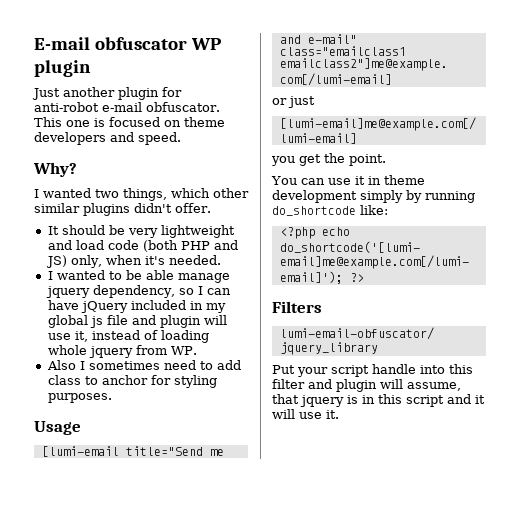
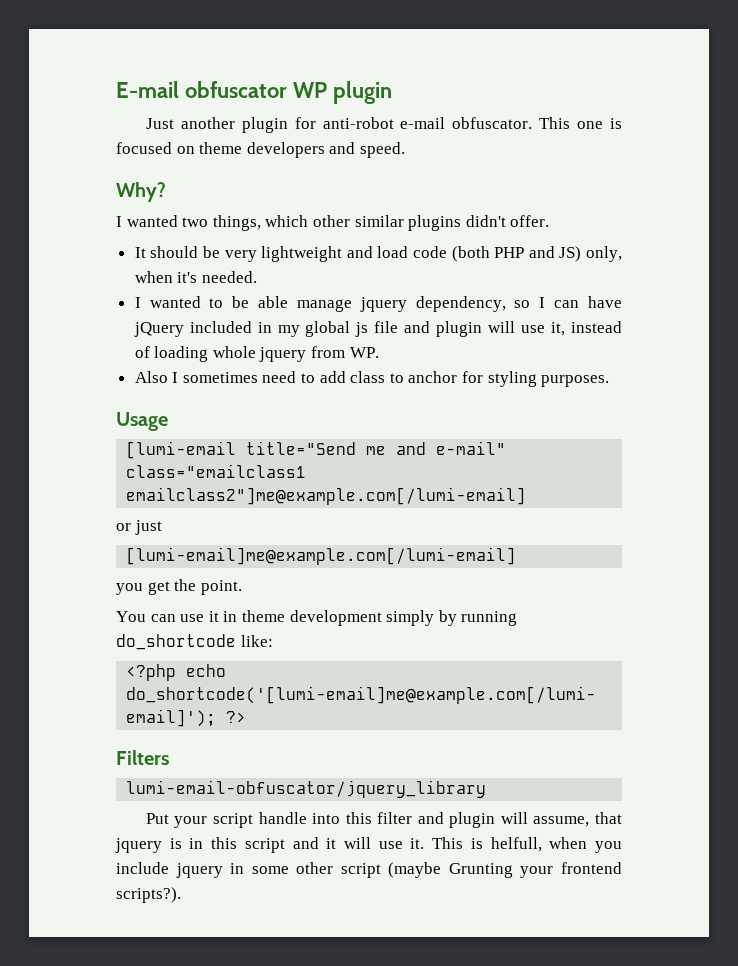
+ This is helfull, when you include jquery in some other script (maybe Grunting your frontend scripts?).

